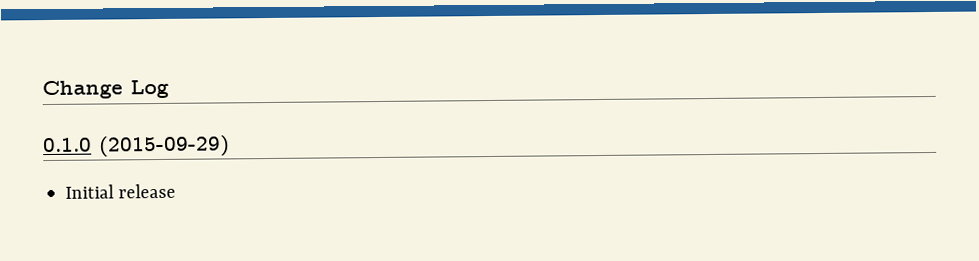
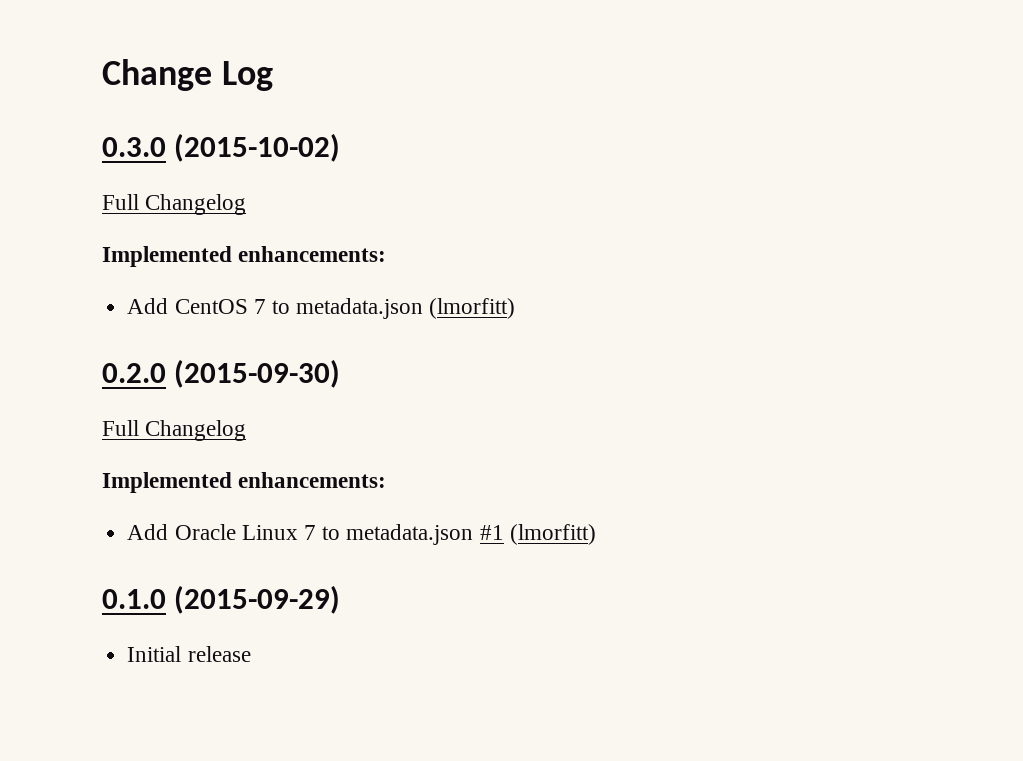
+ 0.3.0 (2015-10-02)
+ Full Changelog
+ Implemented enhancements:
+ Add CentOS 7 to metadata.json (lmorfitt)
+ 0.2.0 (2015-09-30)
+ Full Changelog
+ Implemented enhancements:
+ Add Oracle Linux 7 to metadata.json #1 (lmorfitt)

